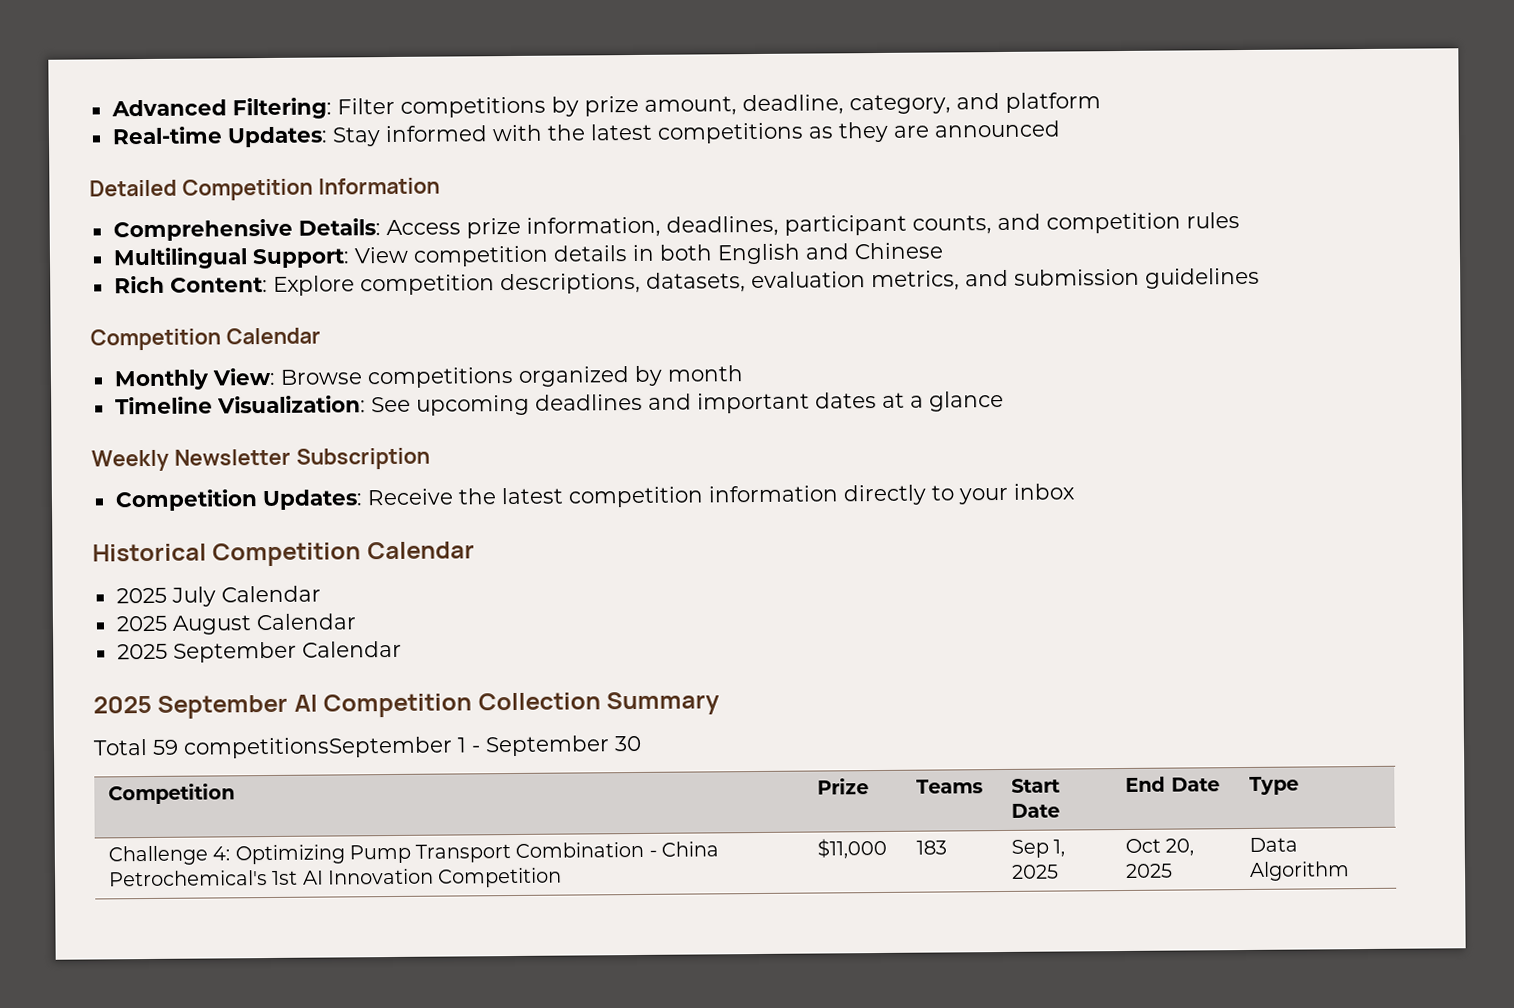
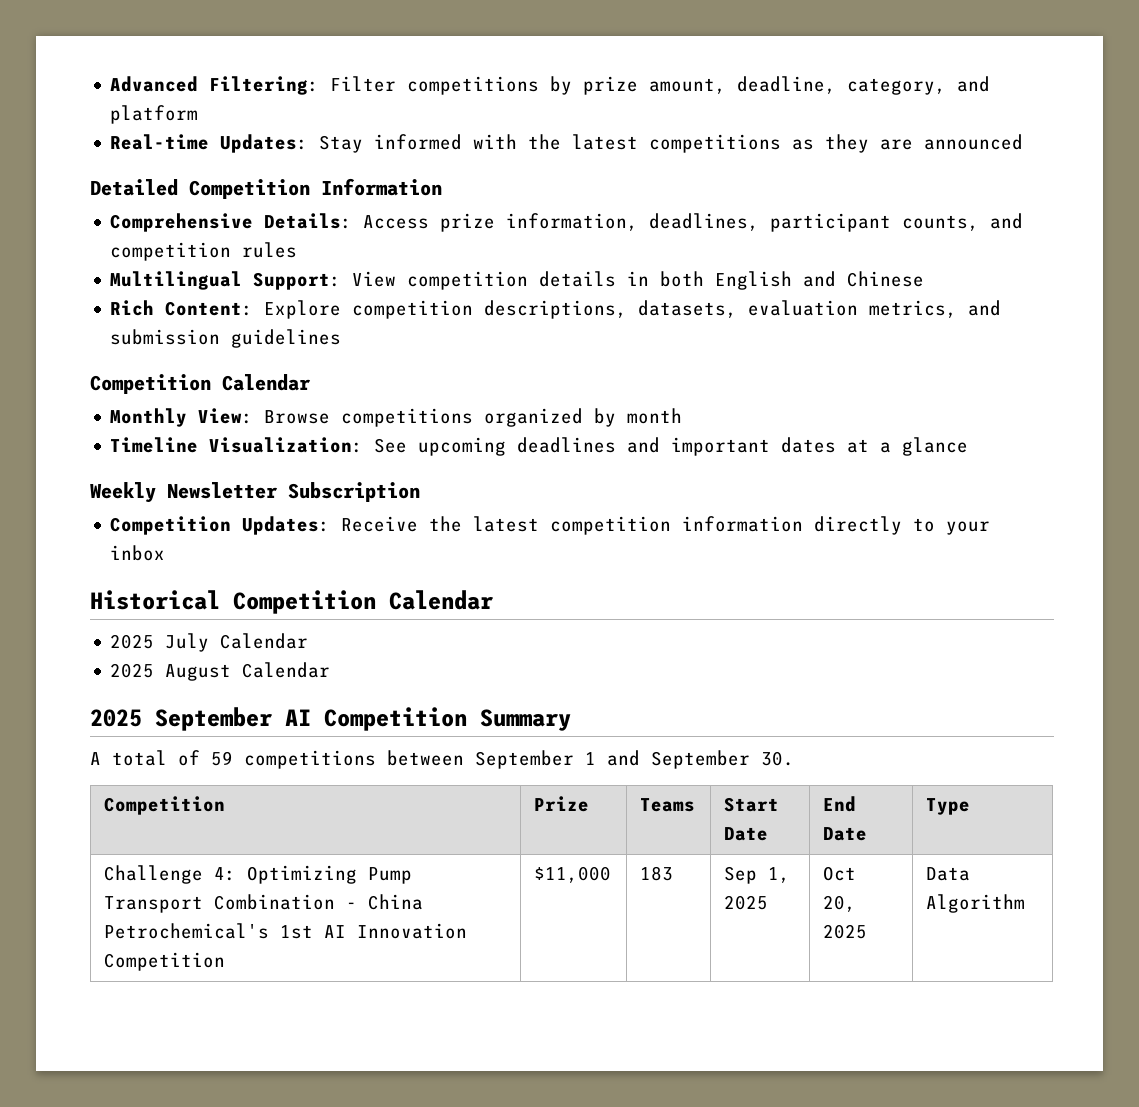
- 2025 September Calendar
- 2025 September AI Competition Collection Summary
+ 2025 September AI Competition Summary
- Total 59 competitionsSeptember 1 - September 30
+ A total of 59 competitions between September 1 and September 30.

